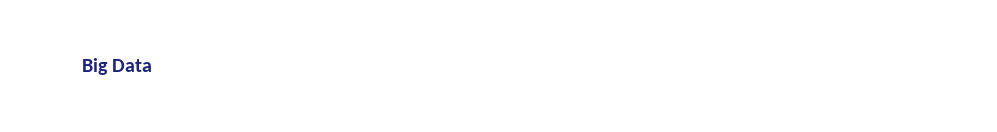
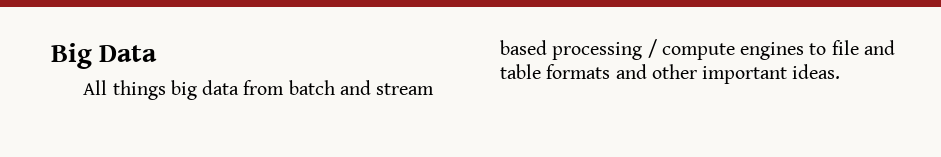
+ All things big data from batch and stream based processing / compute engines to file and table formats and other important ideas.

